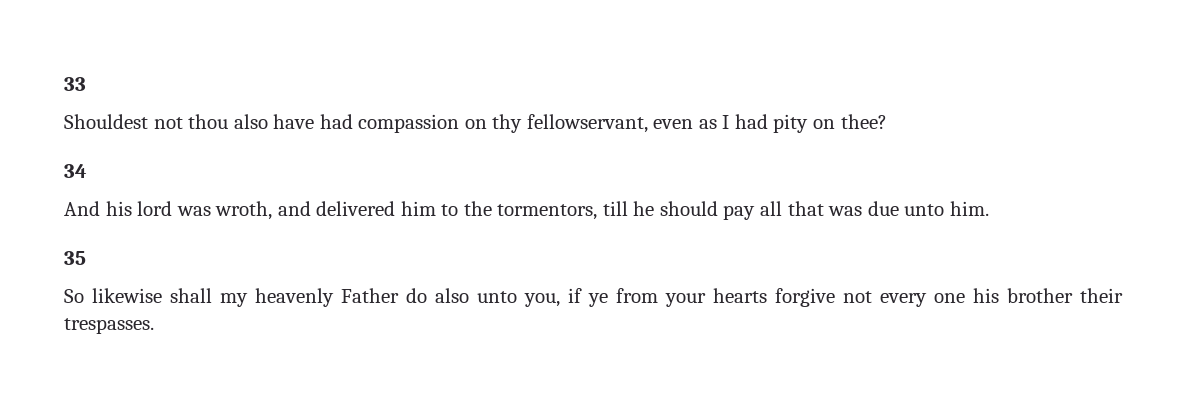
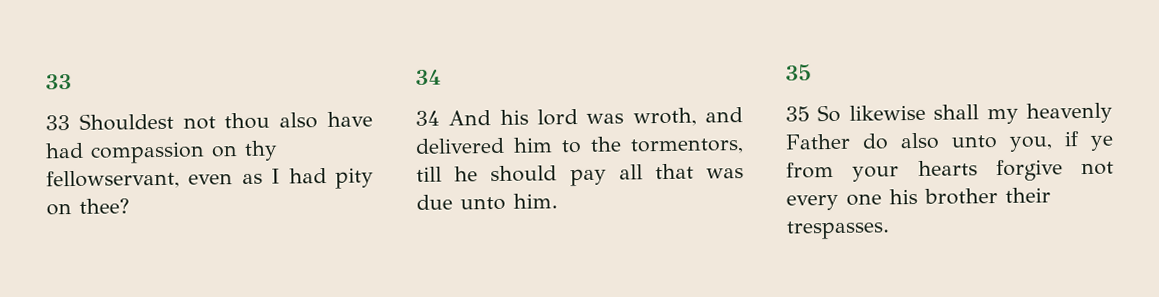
- Shouldest not thou also have had compassion on thy fellowservant, even as I had pity on thee?
+ 33 Shouldest not thou also have had compassion on thy fellowservant, even as I had pity on thee?
- And his lord was wroth, and delivered him to the tormentors, till he should pay all that was due unto him.
+ 34 And his lord was wroth, and delivered him to the tormentors, till he should pay all that was due unto him.
- So likewise shall my heavenly Father do also unto you, if ye from your hearts forgive not every one his brother their trespasses.
+ 35 So likewise shall my heavenly Father do also unto you, if ye from your hearts forgive not every one his brother their trespasses.

